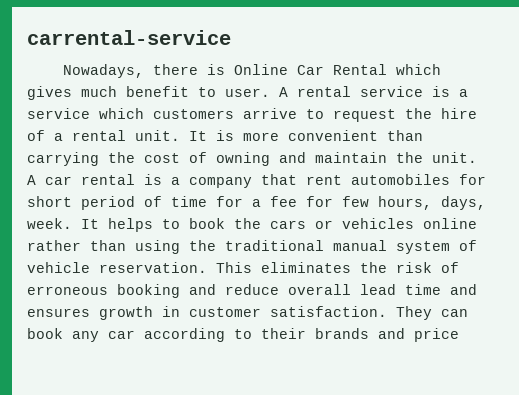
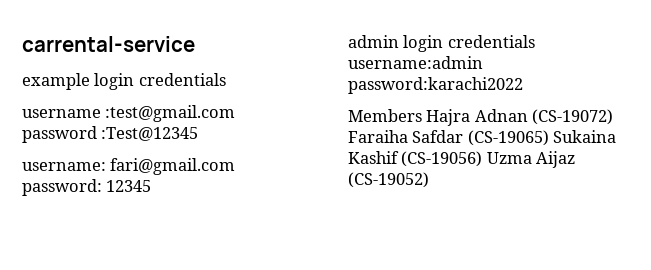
- Nowadays, there is Online Car Rental which gives much benefit to user. A rental service is a service which customers arrive to request the hire of a rental unit. It is more convenient than carrying the cost of owning and maintain the unit. A car rental is a company that rent automobiles for short period of time for a fee for few hours, days, week. It helps to book the cars or vehicles online rather than using the traditional manual system of vehicle reservation. This eliminates the risk of erroneous booking and reduce overall lead time and ensures growth in customer satisfaction. They can book any car according to their brands and price
+ example login credentials
+ username :test@gmail.com password :Test@12345
+ username: fari@gmail.com password: 12345
+ admin login credentials username:admin password:karachi2022
+ Members Hajra Adnan (CS-19072) Faraiha Safdar (CS-19065) Sukaina Kashif (CS-19056) Uzma Aijaz (CS-19052)

